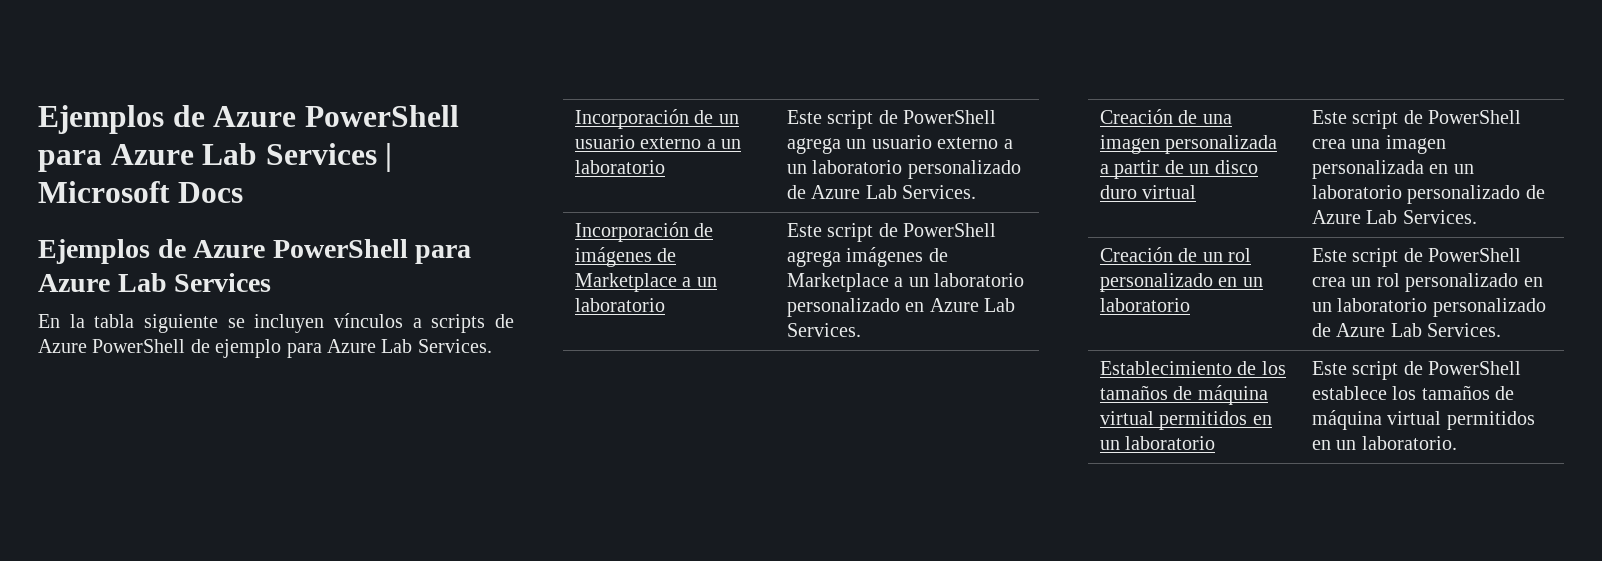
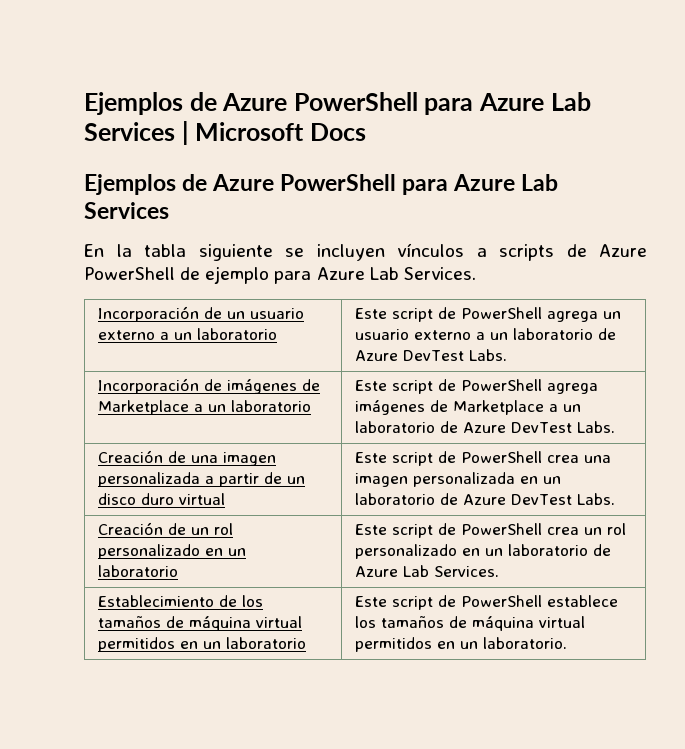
- Incorporación de un usuario externo a un laboratorio | Este script de PowerShell agrega un usuario externo a un laboratorio personalizado de Azure Lab Services.
+ Incorporación de un usuario externo a un laboratorio | Este script de PowerShell agrega un usuario externo a un laboratorio de Azure DevTest Labs.
- Incorporación de imágenes de Marketplace a un laboratorio | Este script de PowerShell agrega imágenes de Marketplace a un laboratorio personalizado en Azure Lab Services.
+ Incorporación de imágenes de Marketplace a un laboratorio | Este script de PowerShell agrega imágenes de Marketplace a un laboratorio de Azure DevTest Labs.
- Creación de una imagen personalizada a partir de un disco duro virtual | Este script de PowerShell crea una imagen personalizada en un laboratorio personalizado de Azure Lab Services.
+ Creación de una imagen personalizada a partir de un disco duro virtual | Este script de PowerShell crea una imagen personalizada en un laboratorio de Azure DevTest Labs.
- Creación de un rol personalizado en un laboratorio | Este script de PowerShell crea un rol personalizado en un laboratorio personalizado de Azure Lab Services.
+ Creación de un rol personalizado en un laboratorio | Este script de PowerShell crea un rol personalizado en un laboratorio de Azure Lab Services.

